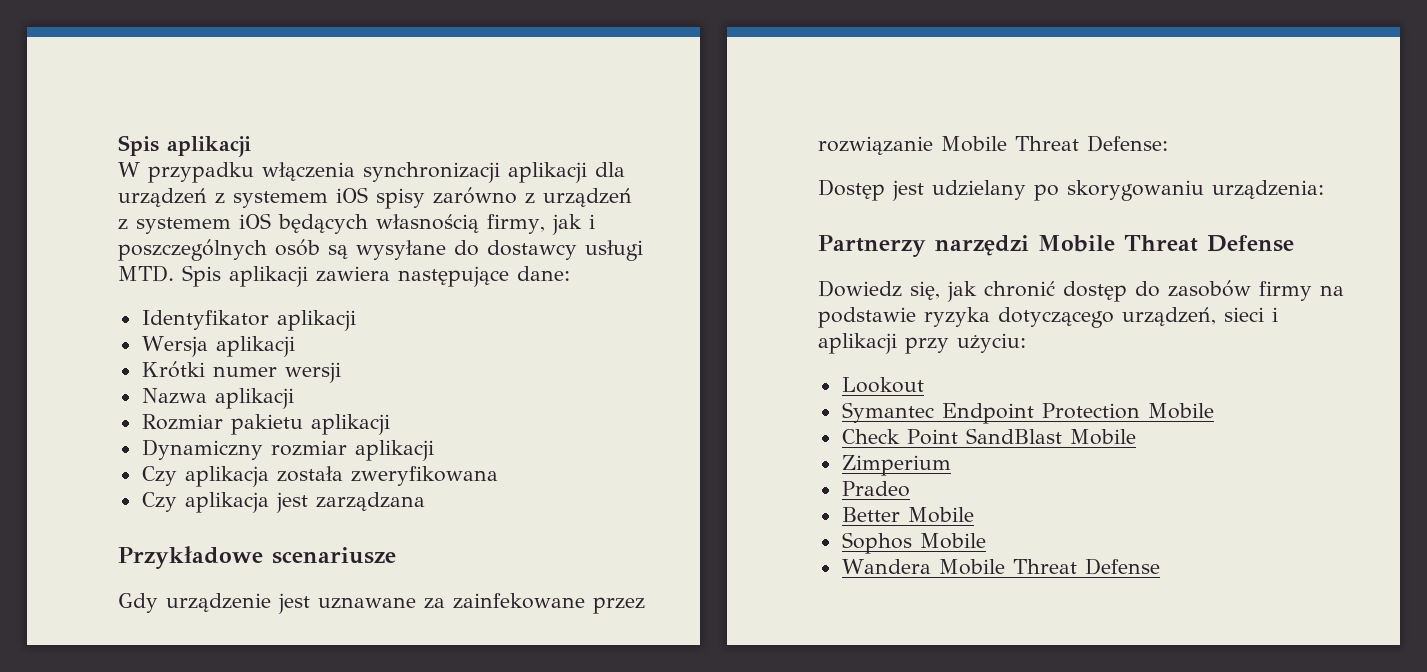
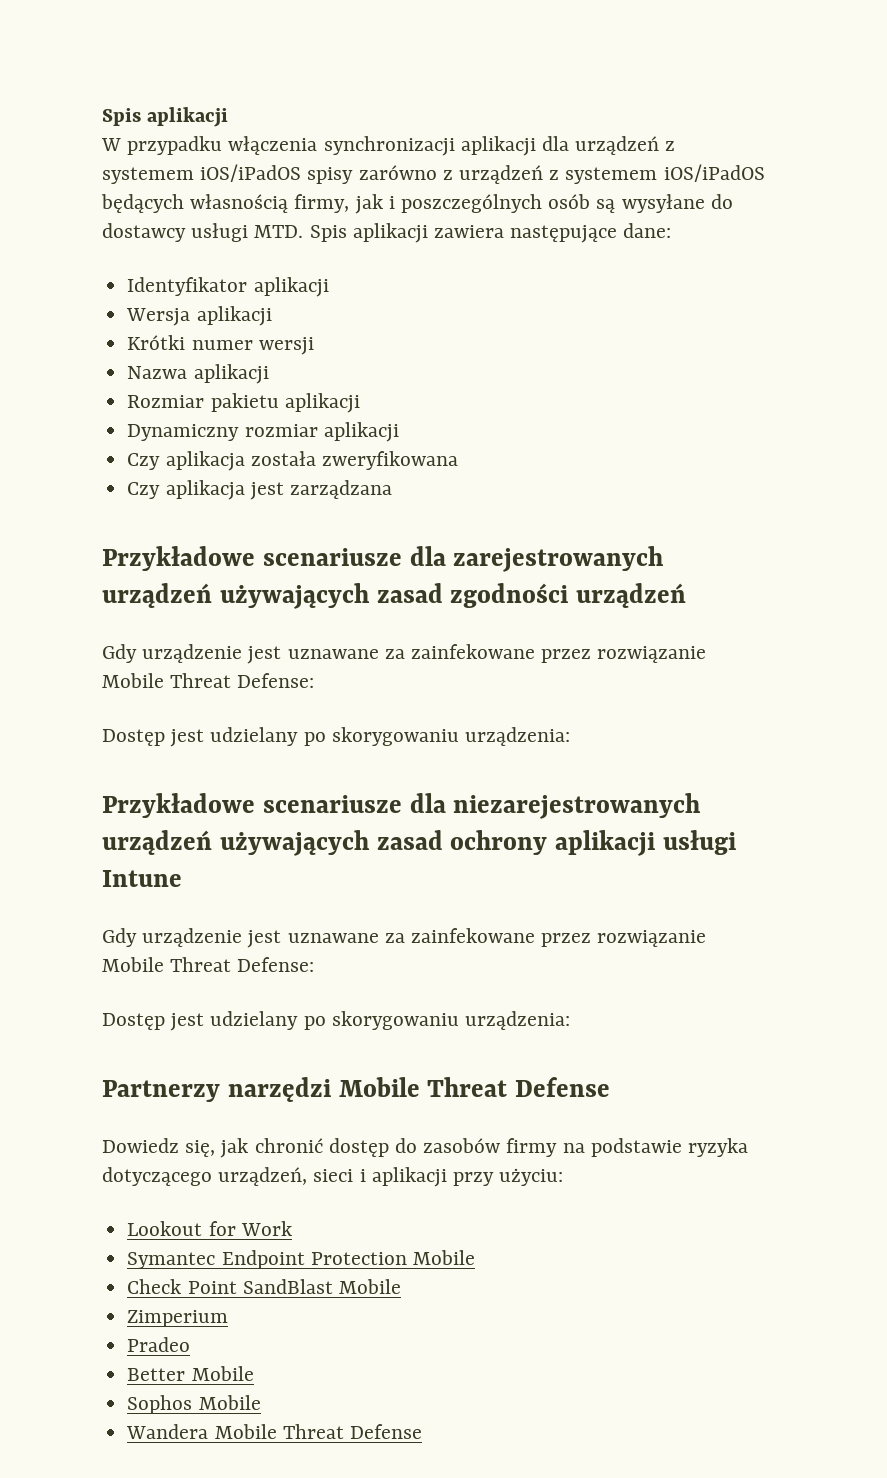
- W przypadku włączenia synchronizacji aplikacji dla urządzeń z systemem iOS spisy zarówno z urządzeń z systemem iOS będących własnością firmy, jak i poszczególnych osób są wysyłane do dostawcy usługi MTD. Spis aplikacji zawiera następujące dane:
+ W przypadku włączenia synchronizacji aplikacji dla urządzeń z systemem iOS/iPadOS spisy zarówno z urządzeń z systemem iOS/iPadOS będących własnością firmy, jak i poszczególnych osób są wysyłane do dostawcy usługi MTD. Spis aplikacji zawiera następujące dane:
- Przykładowe scenariusze
+ Przykładowe scenariusze dla zarejestrowanych urządzeń używających zasad zgodności urządzeń
+ Gdy urządzenie jest uznawane za zainfekowane przez rozwiązanie Mobile Threat Defense:
+ Dostęp jest udzielany po skorygowaniu urządzenia:
+ Przykładowe scenariusze dla niezarejestrowanych urządzeń używających zasad ochrony aplikacji usługi Intune
- Lookout
+ Lookout for Work

